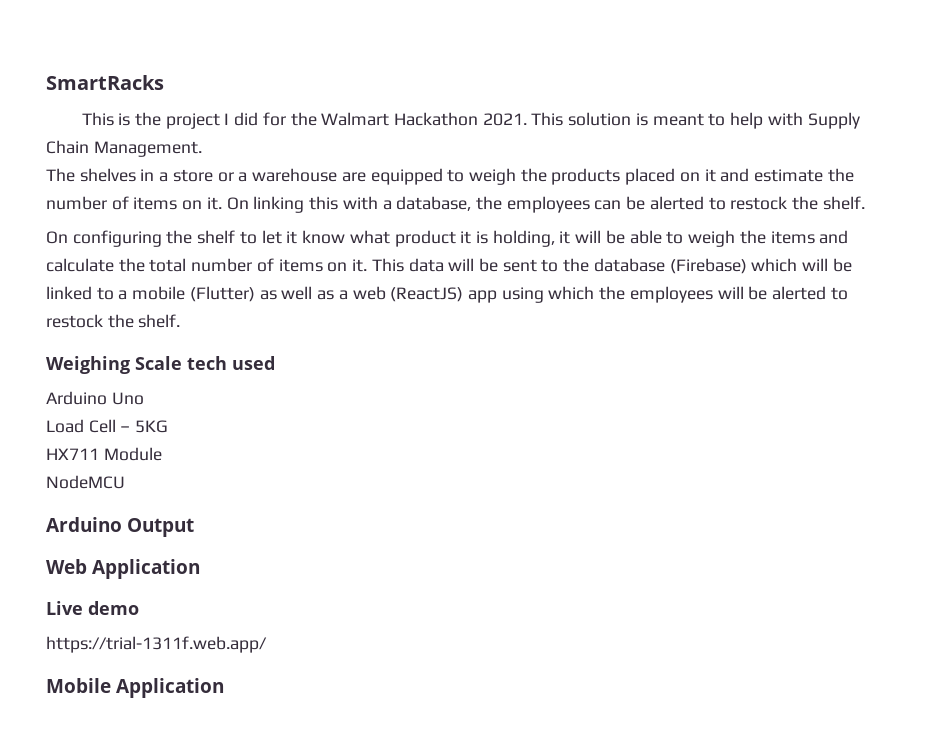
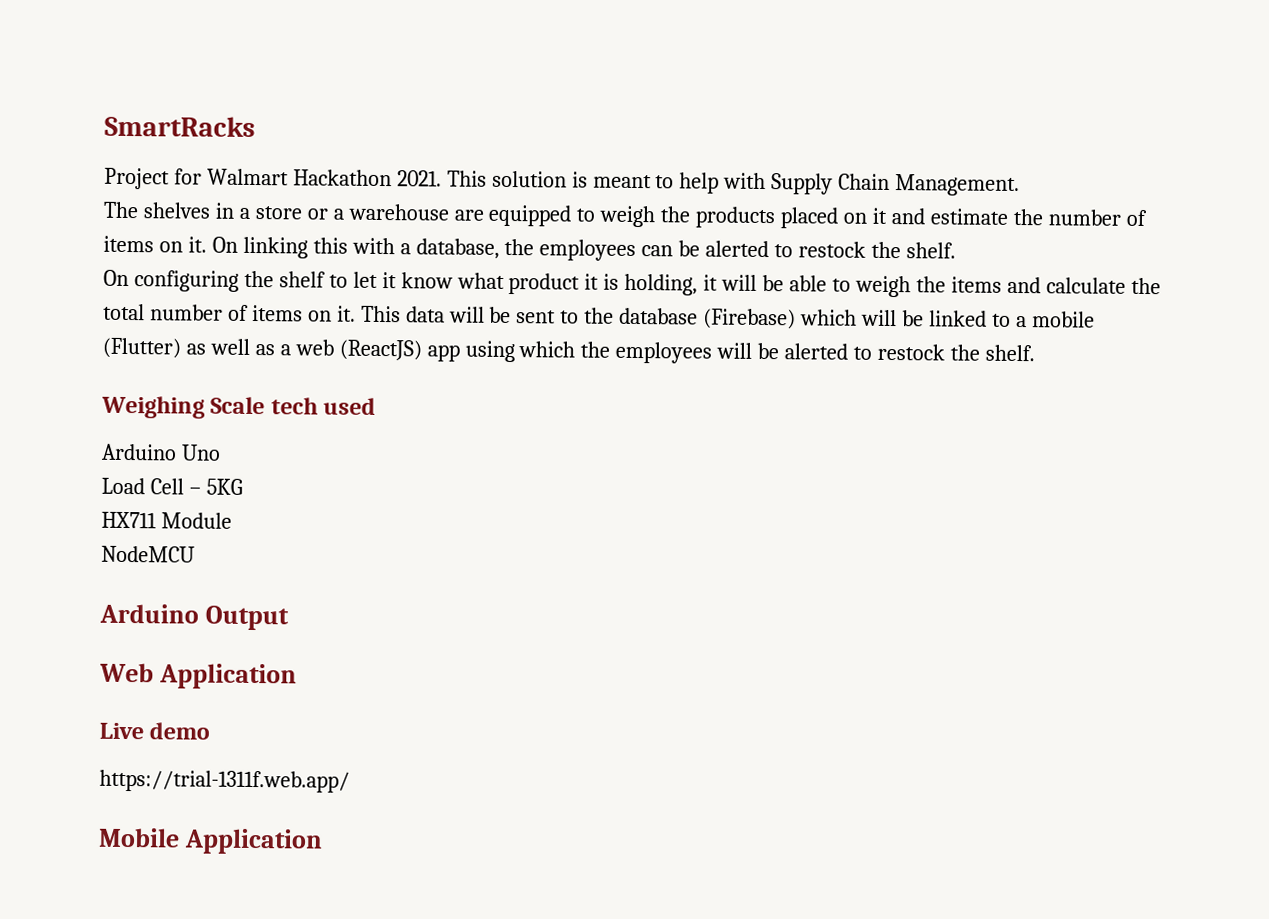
- This is the project I did for the Walmart Hackathon 2021.
+ Project for Walmart Hackathon 2021.

